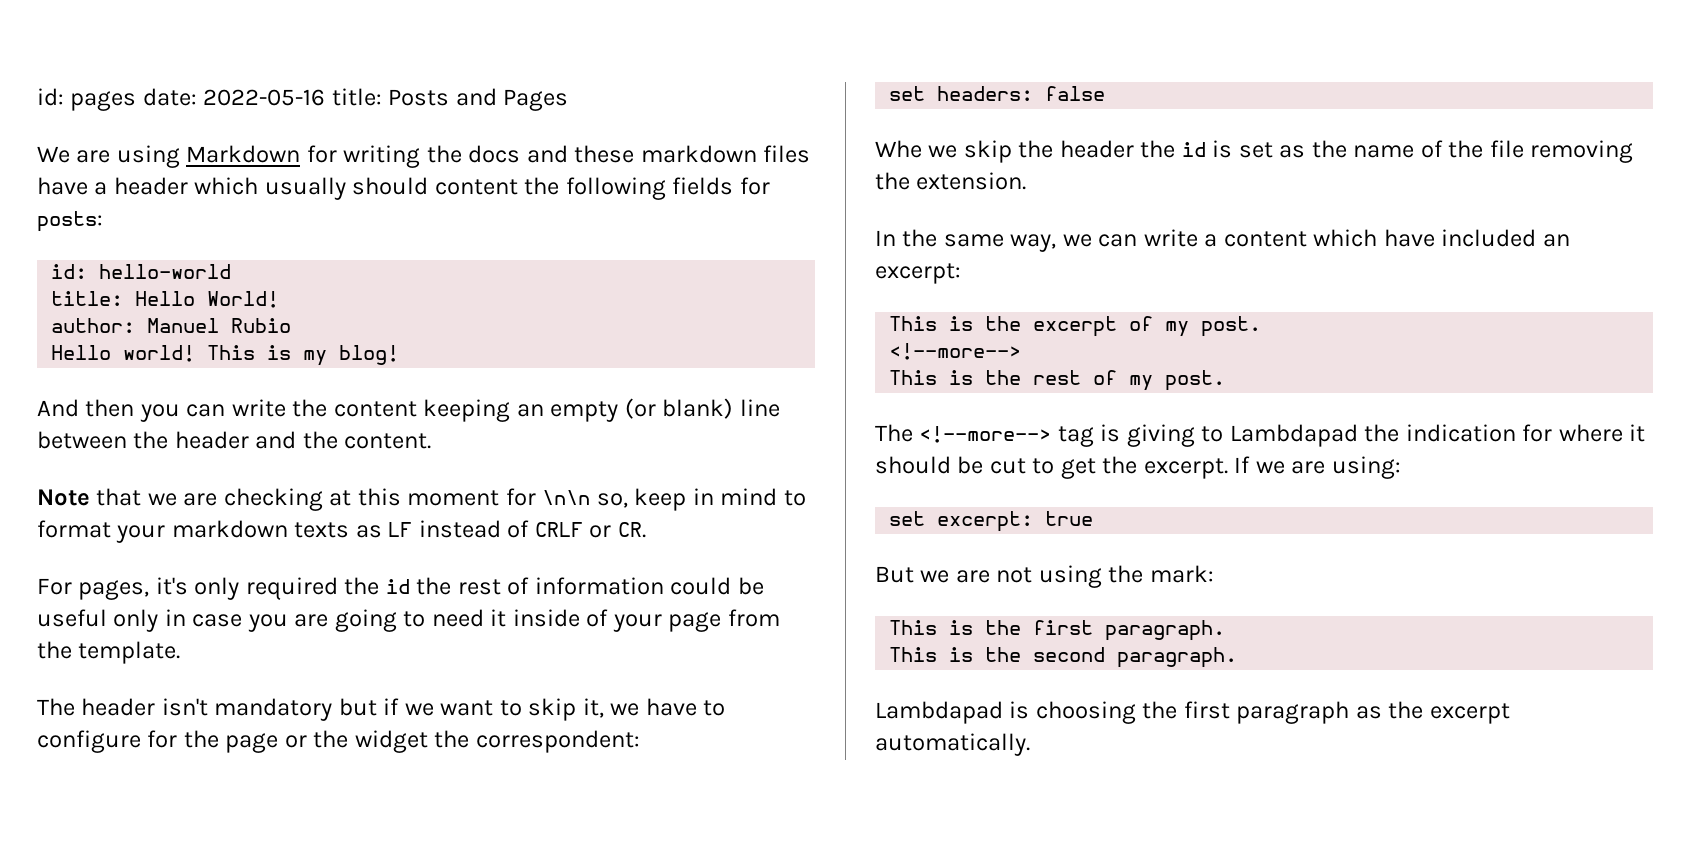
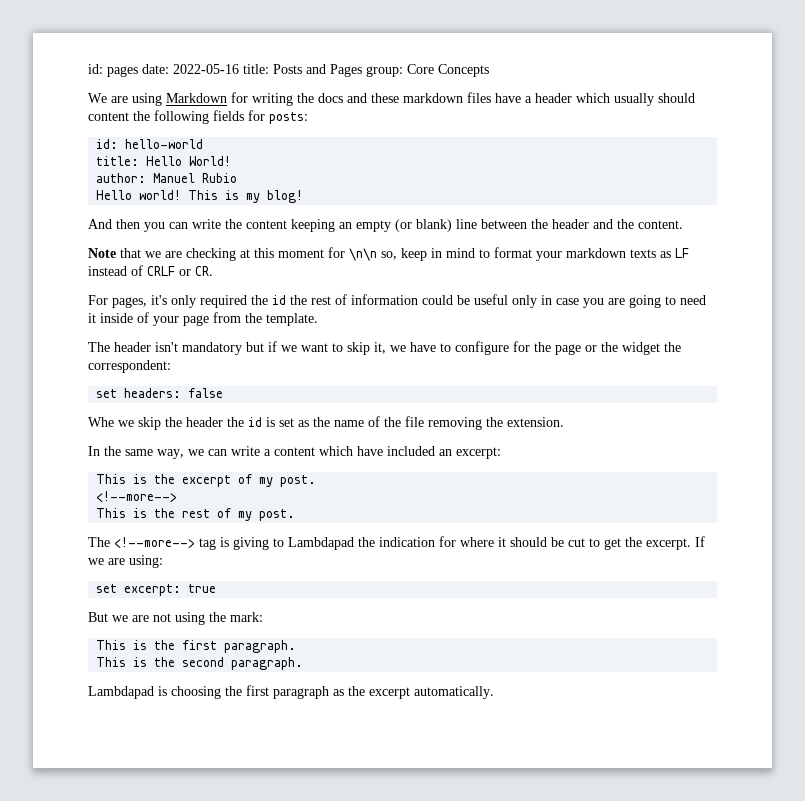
- id: pages date: 2022-05-16 title: Posts and Pages
+ id: pages date: 2022-05-16 title: Posts and Pages group: Core Concepts

